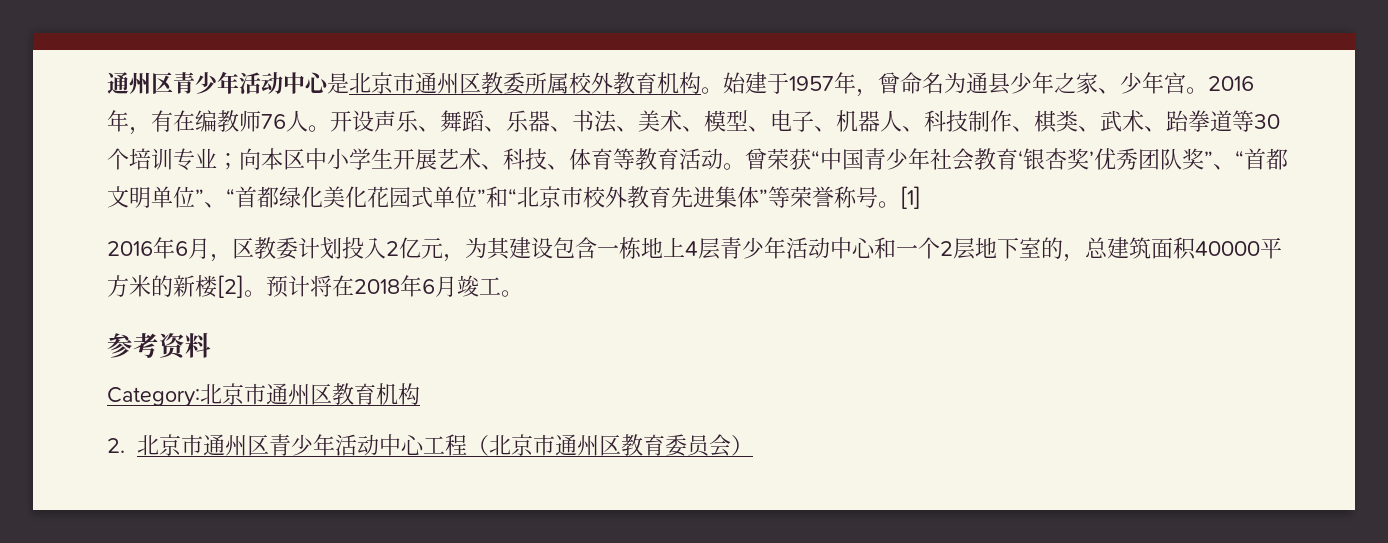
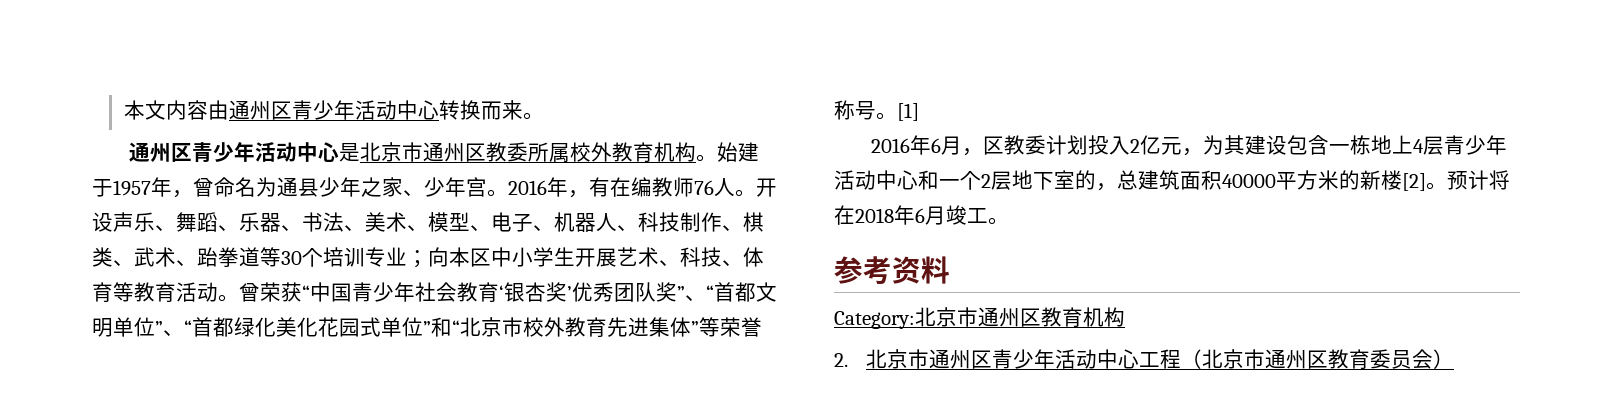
+ 本文内容由通州区青少年活动中心转换而来。

